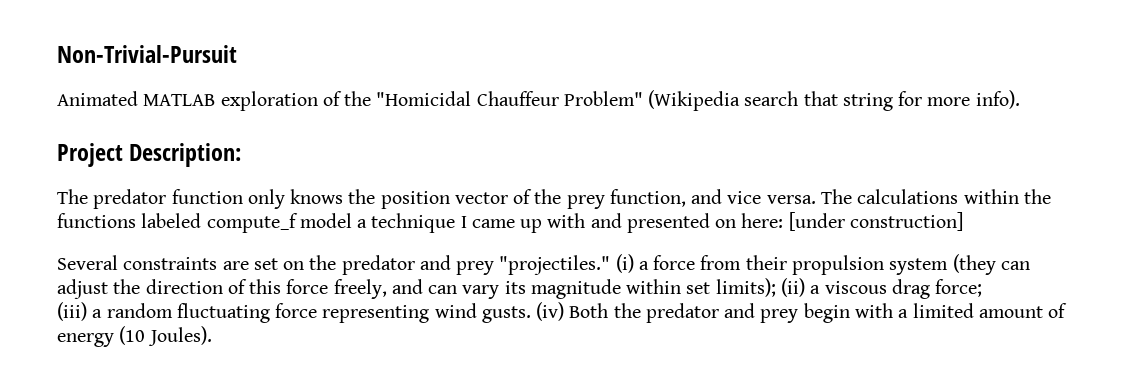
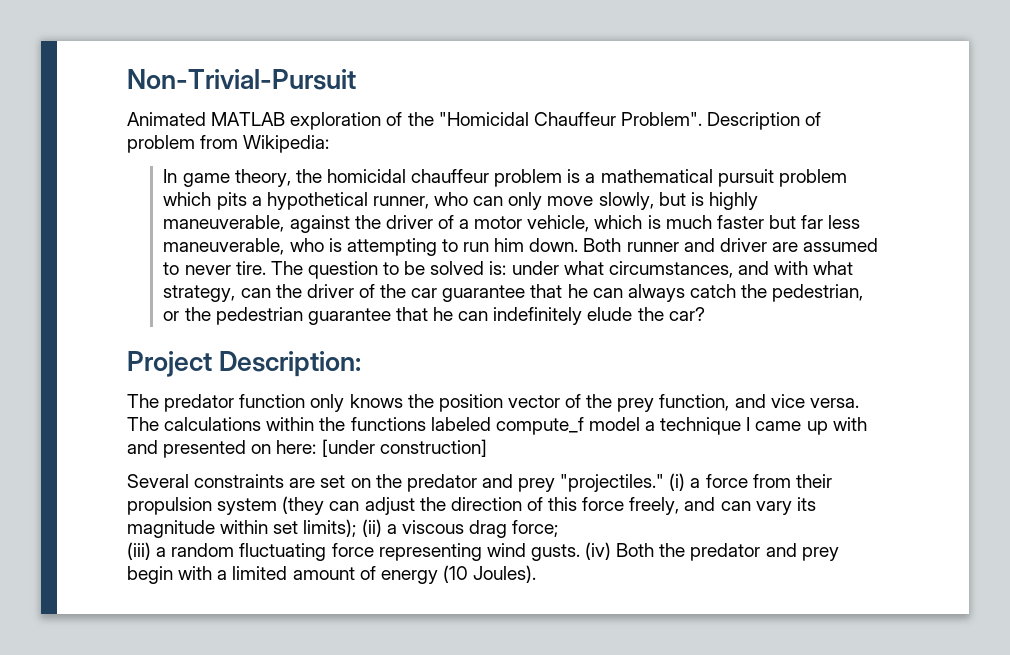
- Animated MATLAB exploration of the "Homicidal Chauffeur Problem" (Wikipedia search that string for more info).
+ Animated MATLAB exploration of the "Homicidal Chauffeur Problem". Description of problem from Wikipedia:
+ In game theory, the homicidal chauffeur problem is a mathematical pursuit problem which pits a hypothetical runner, who can only move slowly, but is highly maneuverable, against the driver of a motor vehicle, which is much faster but far less maneuverable, who is attempting to run him down. Both runner and driver are assumed to never tire. The question to be solved is: under what circumstances, and with what strategy, can the driver of the car guarantee that he can always catch the pedestrian, or the pedestrian guarantee that he can indefinitely elude the car?

